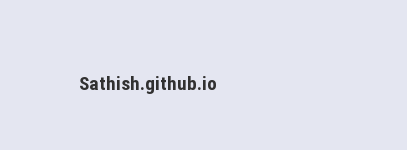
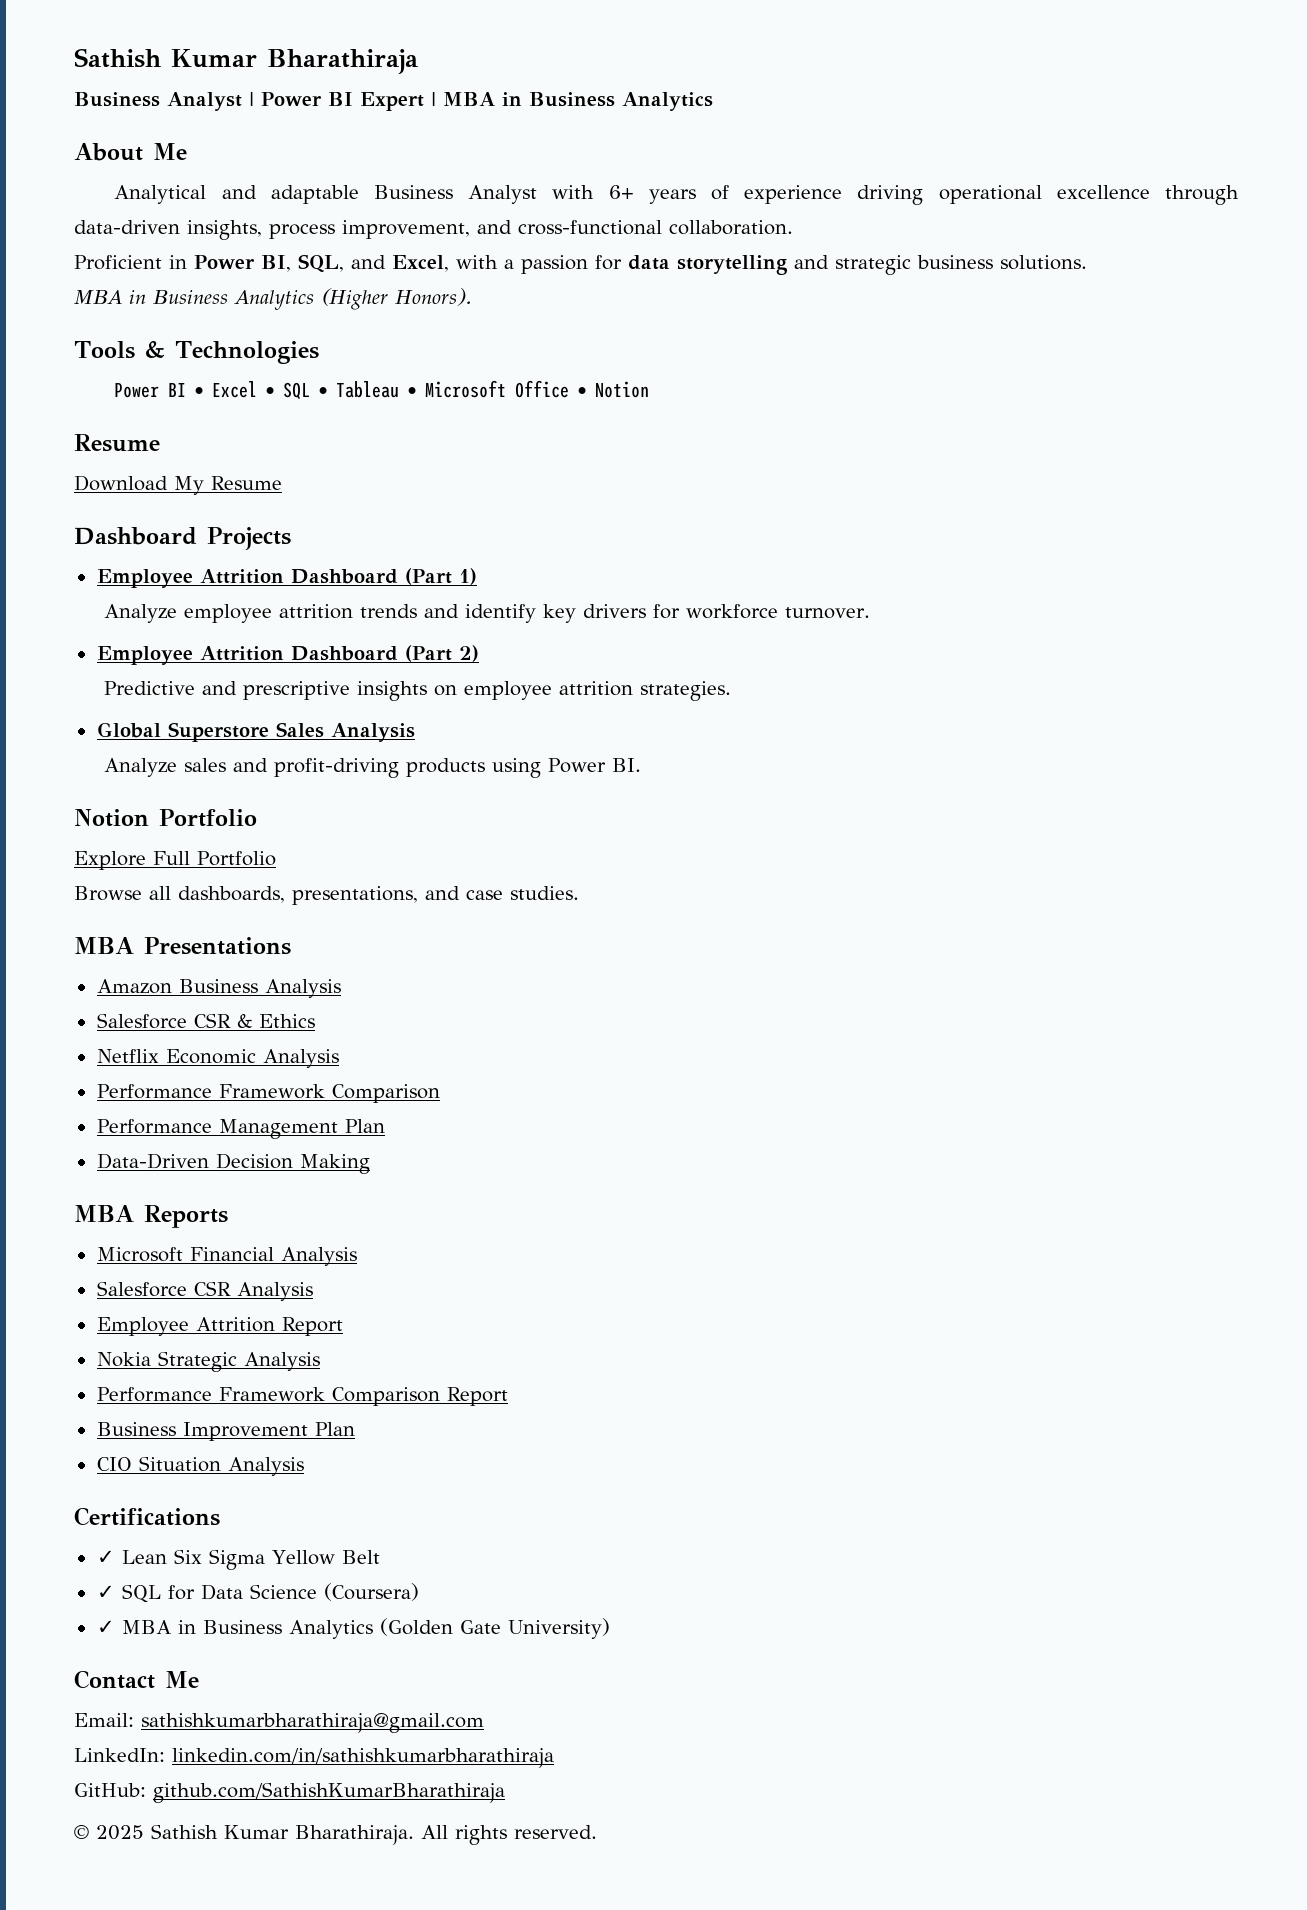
- Sathish.github.io
+ Sathish Kumar Bharathiraja
+ Business Analyst | Power BI Expert | MBA in Business Analytics
+ About Me
+ Analytical and adaptable Business Analyst with 6+ years of experience driving operational excellence through data-driven insights, process improvement, and cross-functional collaboration.
+ Proficient in Power BI, SQL, and Excel, with a passion for data storytelling and strategic business solutions.
+ MBA in Business Analytics (Higher Honors).
+ Tools & Technologies
+ Power BI • Excel • SQL • Tableau • Microsoft Office • Notion
+ Resume
+ Download My Resume
+ Dashboard Projects
+ Employee Attrition Dashboard (Part 1)
+ Analyze employee attrition trends and identify key drivers for workforce turnover.
+ Employee Attrition Dashboard (Part 2)
+ Predictive and prescriptive insights on employee attrition strategies.
+ Global Superstore Sales Analysis
+ Analyze sales and profit-driving products using Power BI.
+ Notion Portfolio
+ Explore Full Portfolio
+ Browse all dashboards, presentations, and case studies.
+ MBA Presentations
+ Amazon Business Analysis
+ Salesforce CSR & Ethics
+ Netflix Economic Analysis
+ Performance Framework Comparison
+ Performance Management Plan
+ Data-Driven Decision Making
+ MBA Reports
+ Microsoft Financial Analysis
+ Salesforce CSR Analysis
+ Employee Attrition Report
+ Nokia Strategic Analysis
+ Performance Framework Comparison Report
+ Business Improvement Plan
+ CIO Situation Analysis
+ Certifications
+ ✓ Lean Six Sigma Yellow Belt
+ ✓ SQL for Data Science (Coursera)
+ ✓ MBA in Business Analytics (Golden Gate University)
+ Contact Me
+ Email: sathishkumarbharathiraja@gmail.com
+ LinkedIn: linkedin.com/in/sathishkumarbharathiraja
+ GitHub: github.com/SathishKumarBharathiraja
+ © 2025 Sathish Kumar Bharathiraja. All rights reserved.

